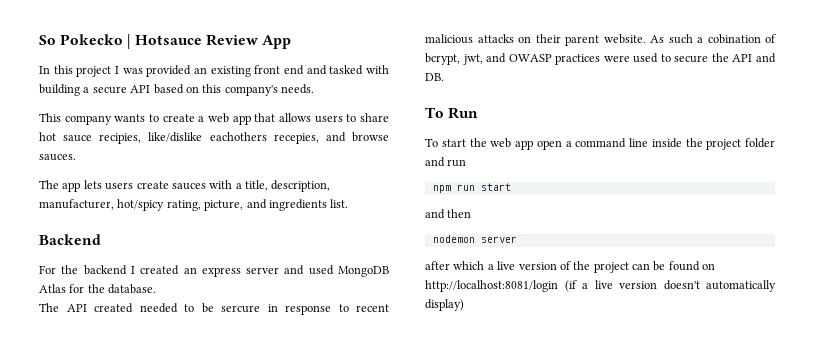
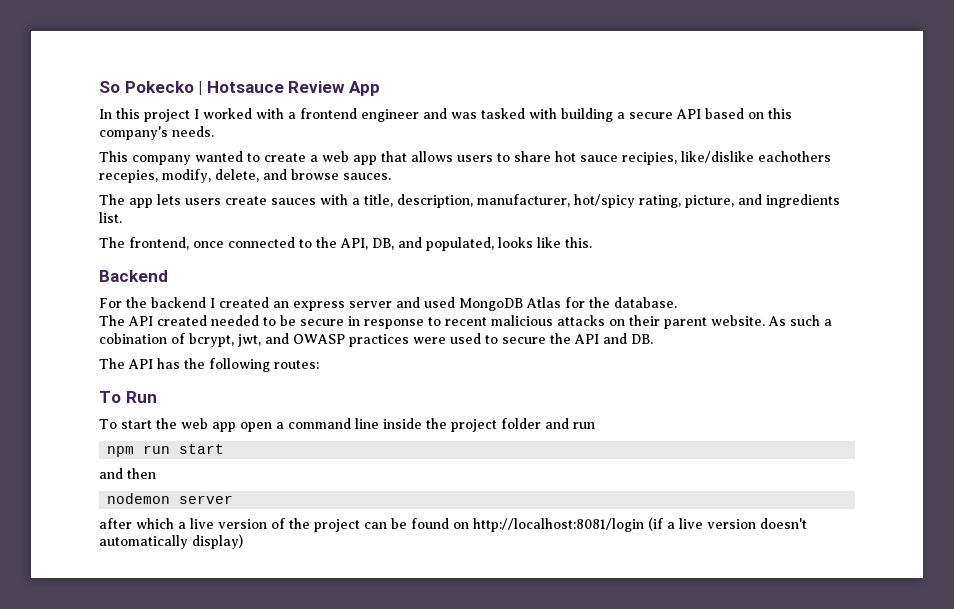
- In this project I was provided an existing front end and tasked with building a secure API based on this company's needs.
+ In this project I worked with a frontend engineer and was tasked with building a secure API based on this company's needs.
- This company wants to create a web app that allows users to share hot sauce recipies, like/dislike eachothers recepies, and browse sauces.
+ This company wanted to create a web app that allows users to share hot sauce recipies, like/dislike eachothers recepies, modify, delete, and browse sauces.
+ The frontend, once connected to the API, DB, and populated, looks like this.
- The API created needed to be sercure in response to recent malicious attacks on their parent website.
+ The API created needed to be secure in response to recent malicious attacks on their parent website.
+ The API has the following routes:

